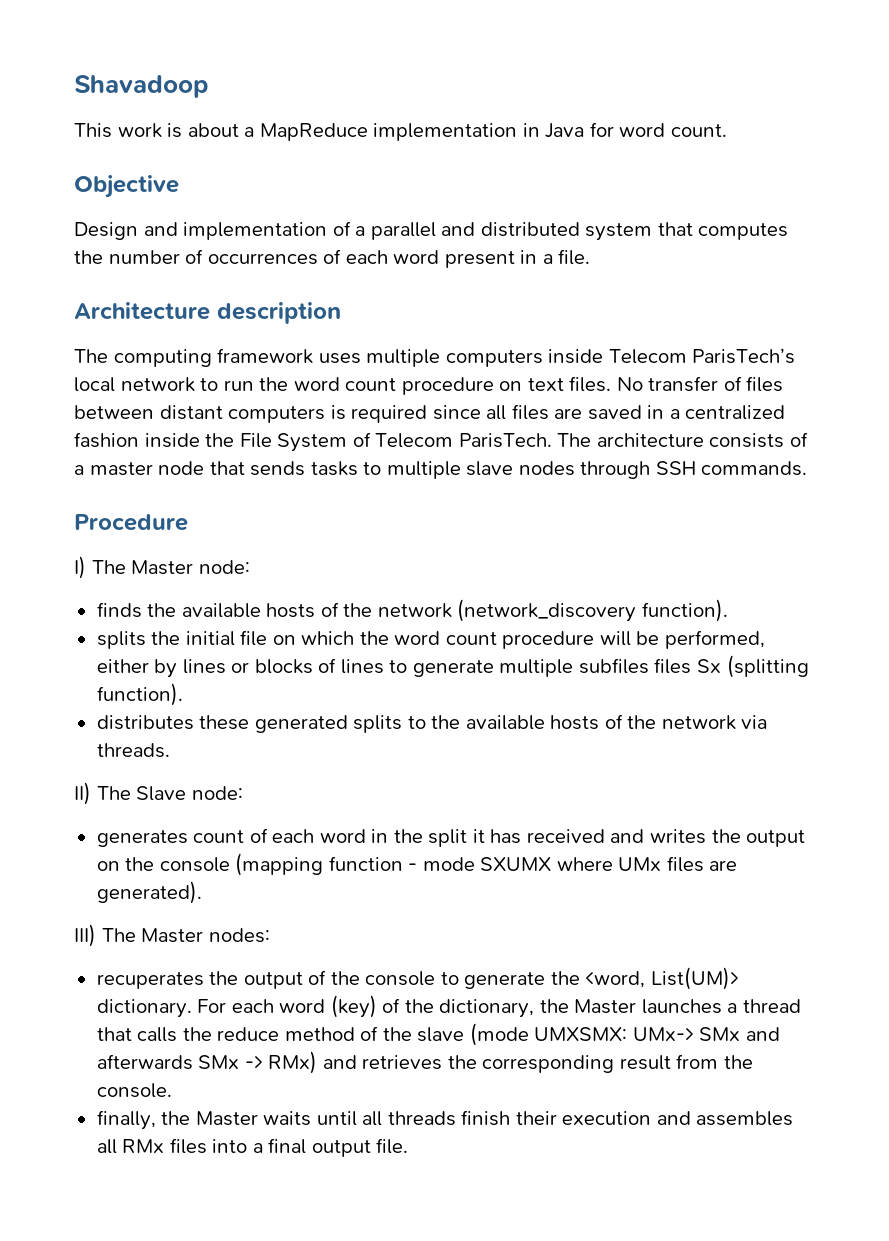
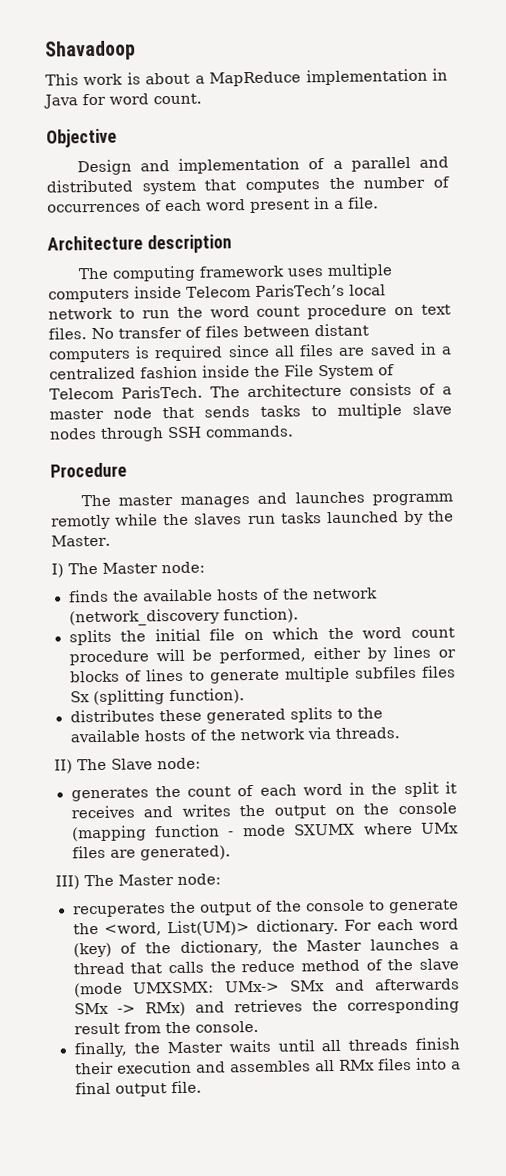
+ The master manages and launches programm remotly while the slaves run tasks launched by the Master.
- generates count of each word in the split it has received and writes the output on the console (mapping function - mode SXUMX where UMx files are generated).
+ generates the count of each word in the split it receives and writes the output on the console (mapping function - mode SXUMX where UMx files are generated).
- III) The Master nodes:
+ III) The Master node:

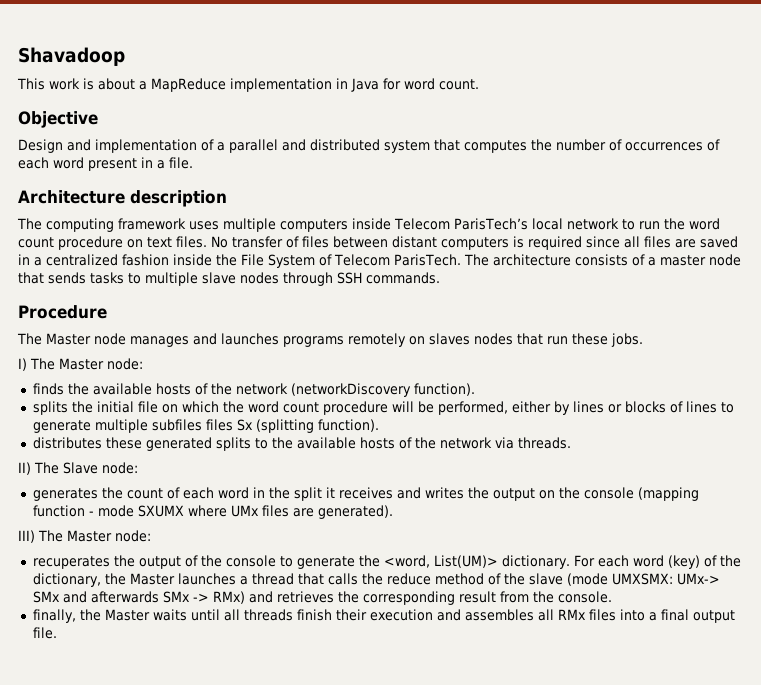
- The master manages and launches programm remotly while the slaves run tasks launched by the Master.
+ The Master node manages and launches programs remotely on slaves nodes that run these jobs.
- finds the available hosts of the network (network_discovery function).
+ finds the available hosts of the network (networkDiscovery function).

